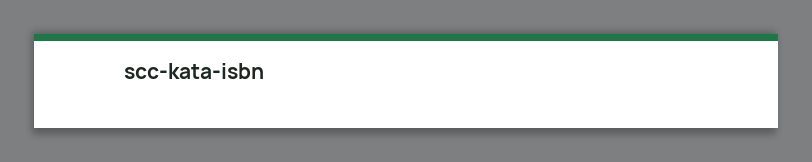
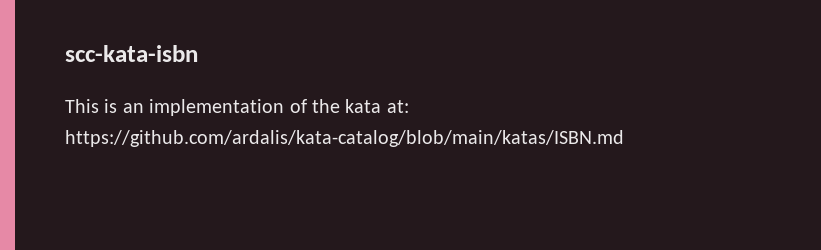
+ This is an implementation of the kata at: https://github.com/ardalis/kata-catalog/blob/main/katas/ISBN.md

